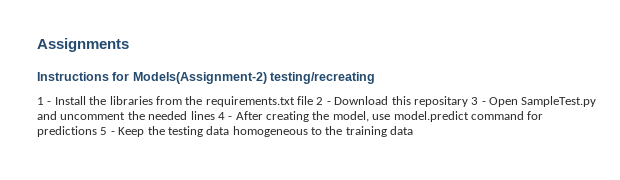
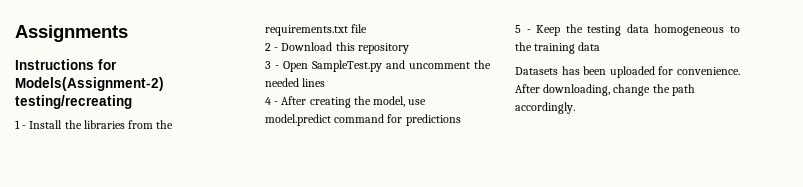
- 1 - Install the libraries from the requirements.txt file 2 - Download this repositary 3 - Open SampleTest.py and uncomment the needed lines 4 - After creating the model, use model.predict command for predictions 5 - Keep the testing data homogeneous to the training data
+ 1 - Install the libraries from the requirements.txt file
+ 2 - Download this repository
+ 3 - Open SampleTest.py and uncomment the needed lines
+ 4 - After creating the model, use model.predict command for predictions
+ 5 - Keep the testing data homogeneous to the training data
+ Datasets has been uploaded for convenience. After downloading, change the path accordingly.

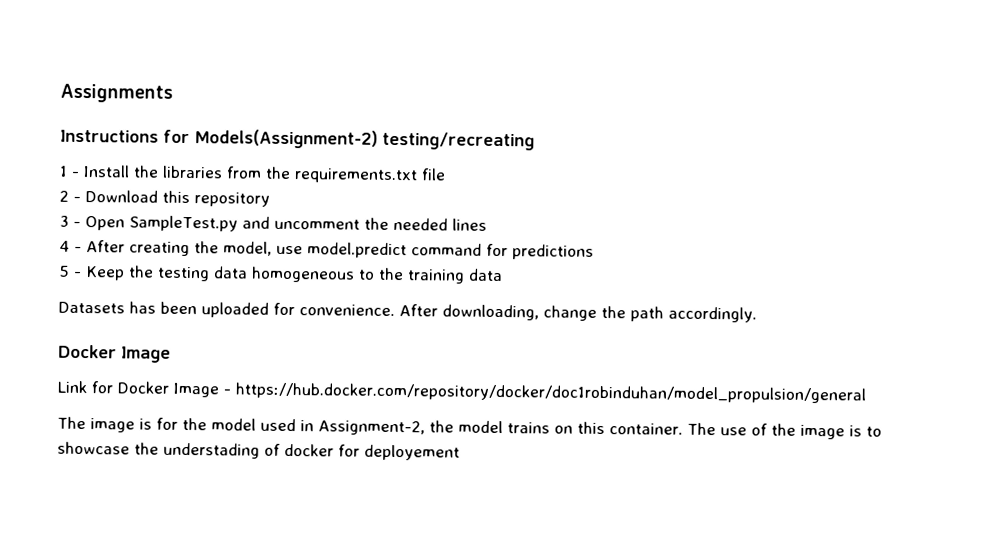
  After downloading, change the path accordingly.
+ Docker Image
+ Link for Docker Image - https://hub.docker.com/repository/docker/doc1robinduhan/model_propulsion/general
+ The image is for the model used in Assignment-2, the model trains on this container. The use of the image is to showcase the understading of docker for deployement

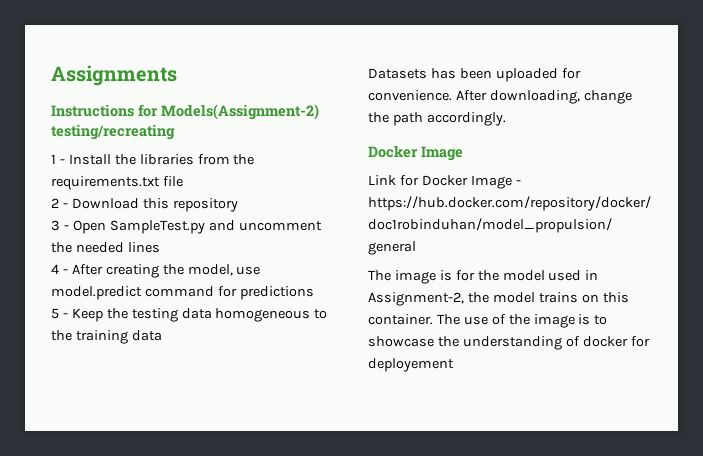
- The use of the image is to showcase the understading of docker for deployement
+ The use of the image is to showcase the understanding of docker for deployement

